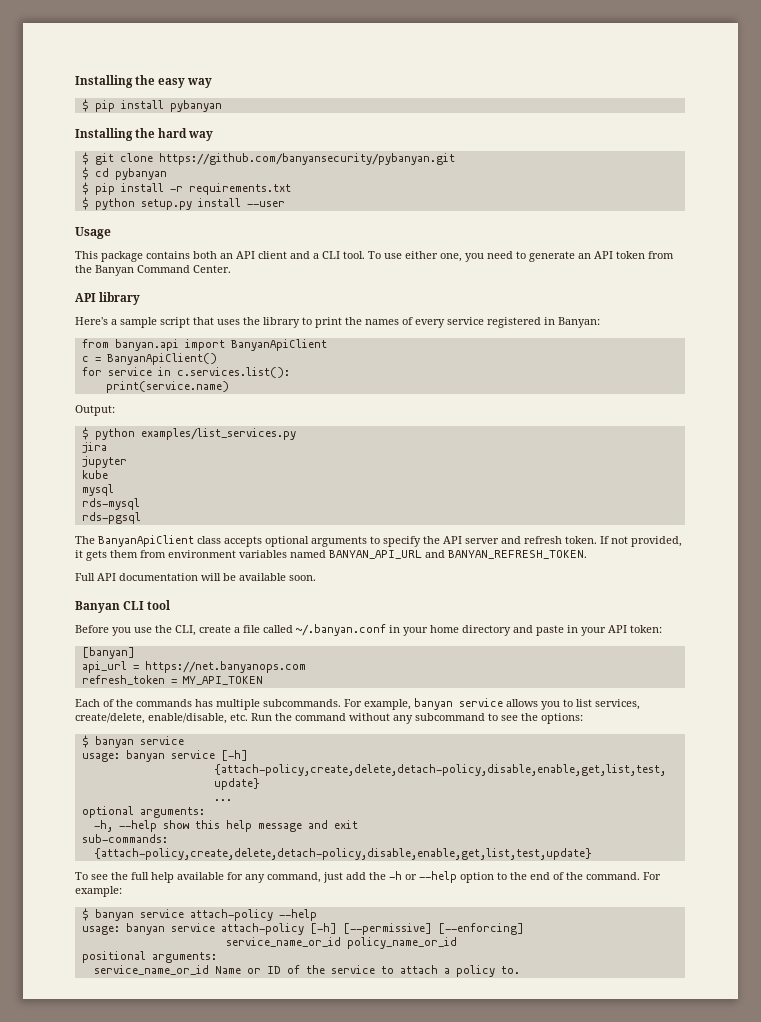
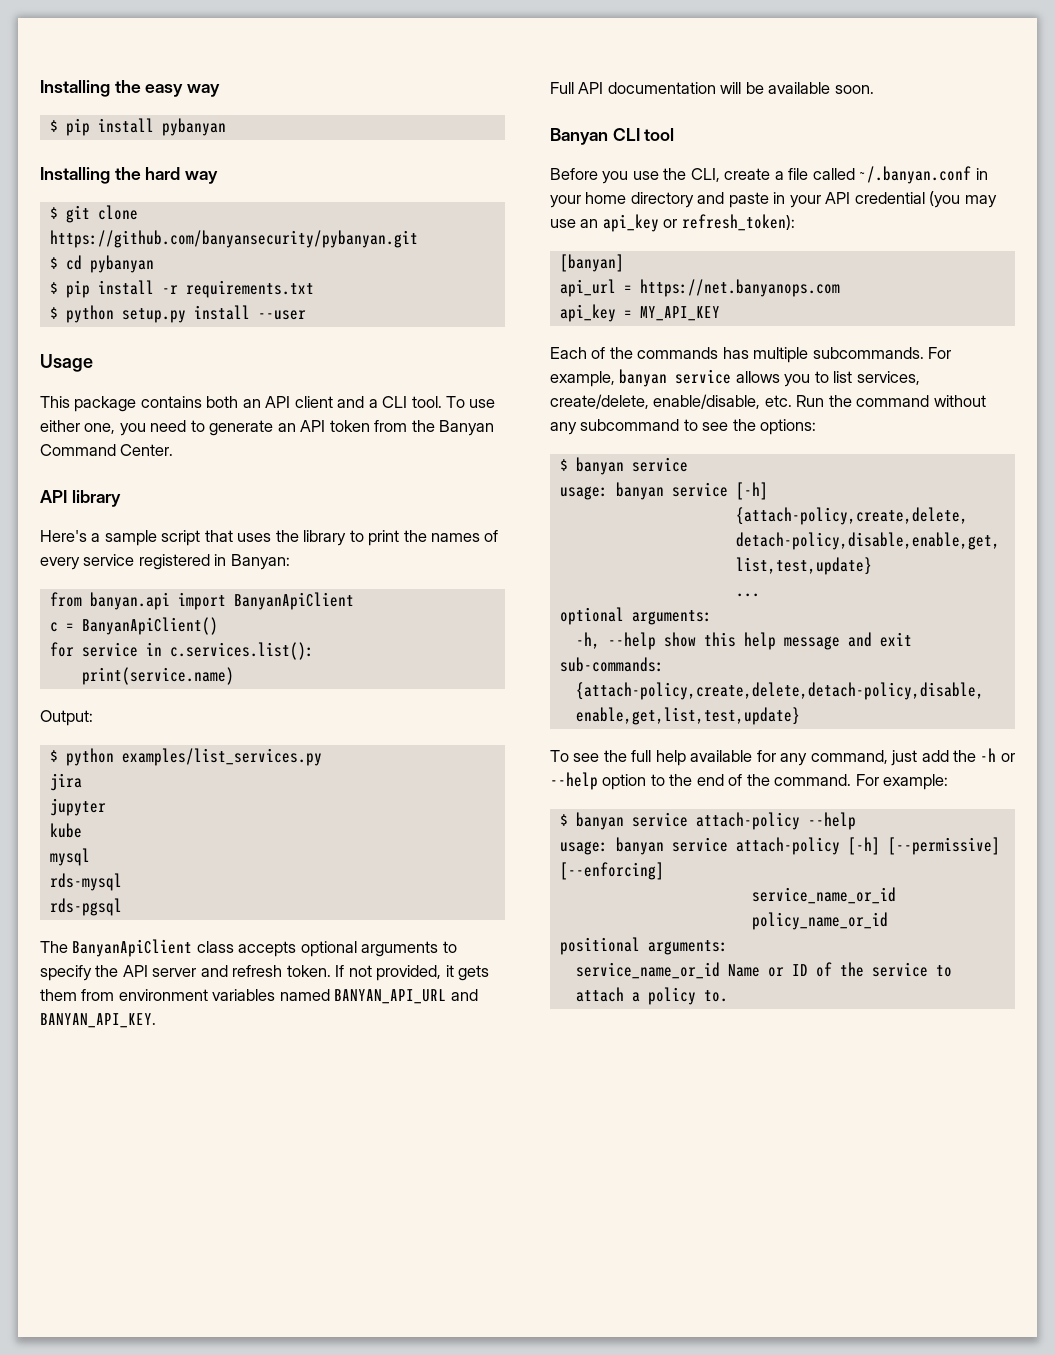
- If not provided, it gets them from environment variables named BANYAN_API_URL and BANYAN_REFRESH_TOKEN.
+ If not provided, it gets them from environment variables named BANYAN_API_URL and BANYAN_API_KEY.
- Before you use the CLI, create a file called ~/.banyan.conf in your home directory and paste in your API token:
+ Before you use the CLI, create a file called ~/.banyan.conf in your home directory and paste in your API credential (you may use an api_key or refresh_token):
- refresh_token = MY_API_TOKEN
+ api_key = MY_API_KEY

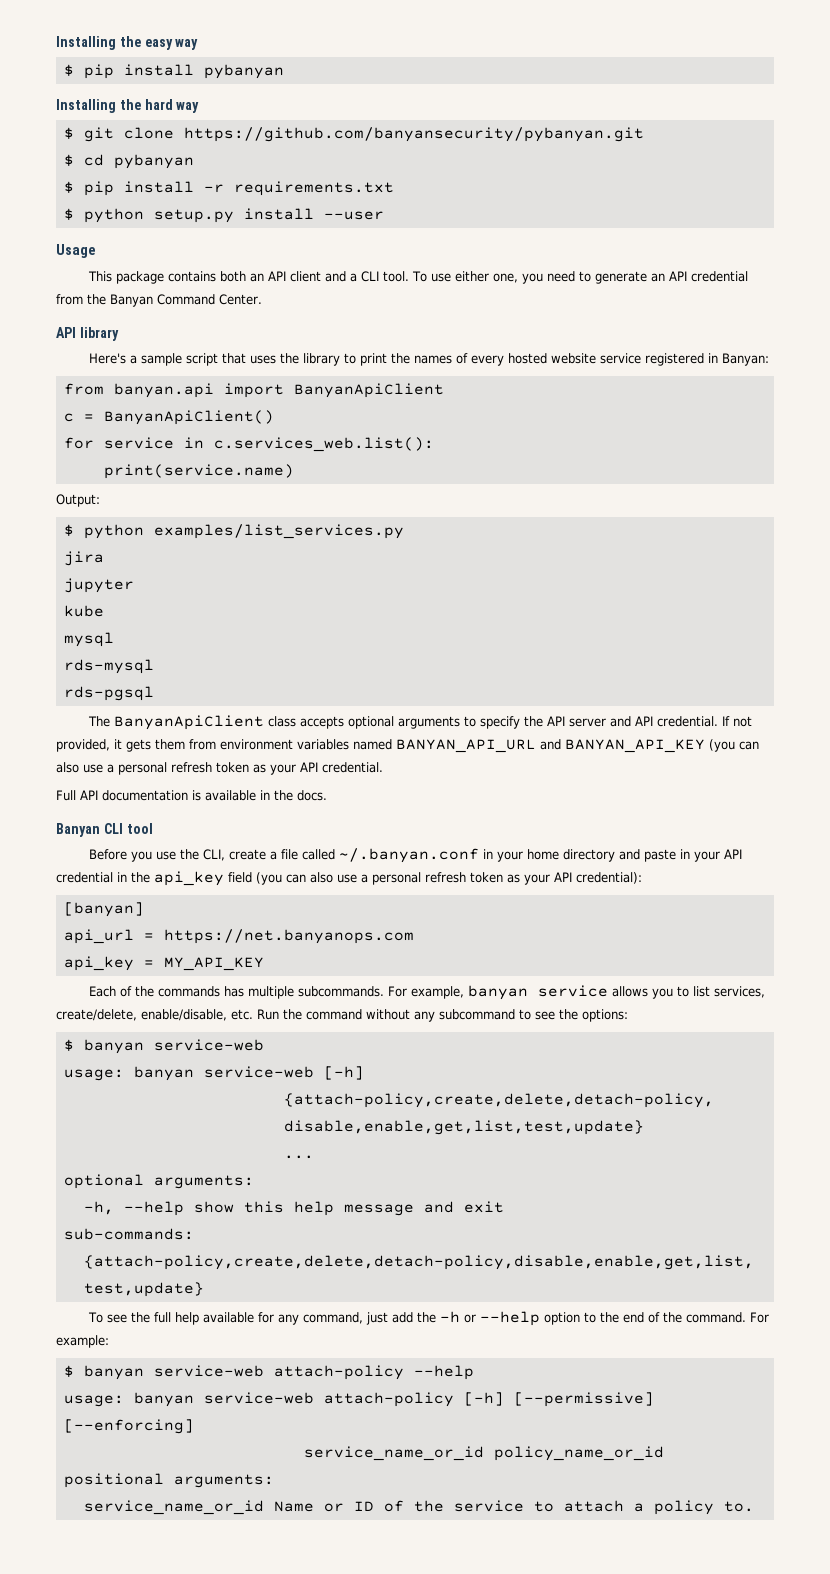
- To use either one, you need to generate an API token from the Banyan Command Center.
+ To use either one, you need to generate an API credential from the Banyan Command Center.
- Here's a sample script that uses the library to print the names of every service registered in Banyan:
+ Here's a sample script that uses the library to print the names of every hosted website service registered in Banyan:
- for service in c.services.list():
+ for service in c.services_web.list():
- The BanyanApiClient class accepts optional arguments to specify the API server and refresh token.
+ The BanyanApiClient class accepts optional arguments to specify the API server and API credential.
- If not provided, it gets them from environment variables named BANYAN_API_URL and BANYAN_API_KEY.
- Full API documentation will be available soon.
+ If not provided, it gets them from environment variables named BANYAN_API_URL and BANYAN_API_KEY (you can also use a personal refresh token as your API credential.
+ Full API documentation is available in the docs.
- Before you use the CLI, create a file called ~/.banyan.conf in your home directory and paste in your API credential (you may use an api_key or refresh_token):
+ Before you use the CLI, create a file called ~/.banyan.conf in your home directory and paste in your API credential in the api_key field (you can also use a personal refresh token as your API credential):
  For example, banyan service allows you to list services, create/delete, enable/disable, etc. Run the command without any subcommand to see the options:
- $ banyan service
- usage: banyan service [-h]
+ $ banyan service-web
+ usage: banyan service-web [-h]
- $ banyan service attach-policy --help
+ $ banyan service-web attach-policy --help
- usage: banyan service attach-policy [-h] [--permissive] [--enforcing]
+ usage: banyan service-web attach-policy [-h] [--permissive] [--enforcing]

